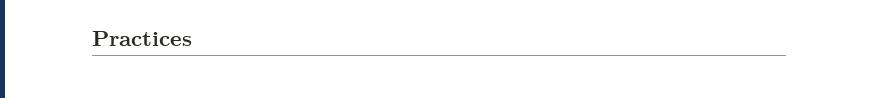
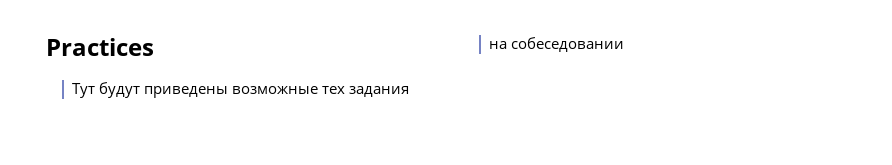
+ Тут будут приведены возможные тех задания на собеседовании

